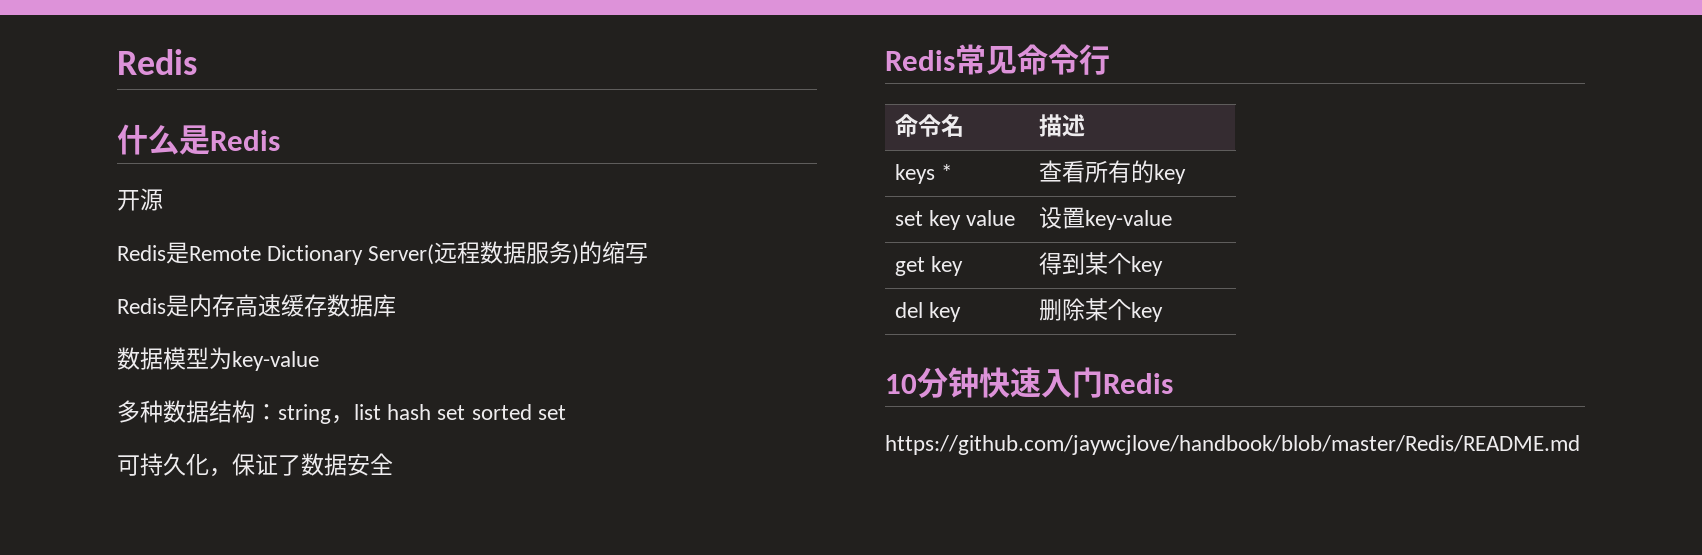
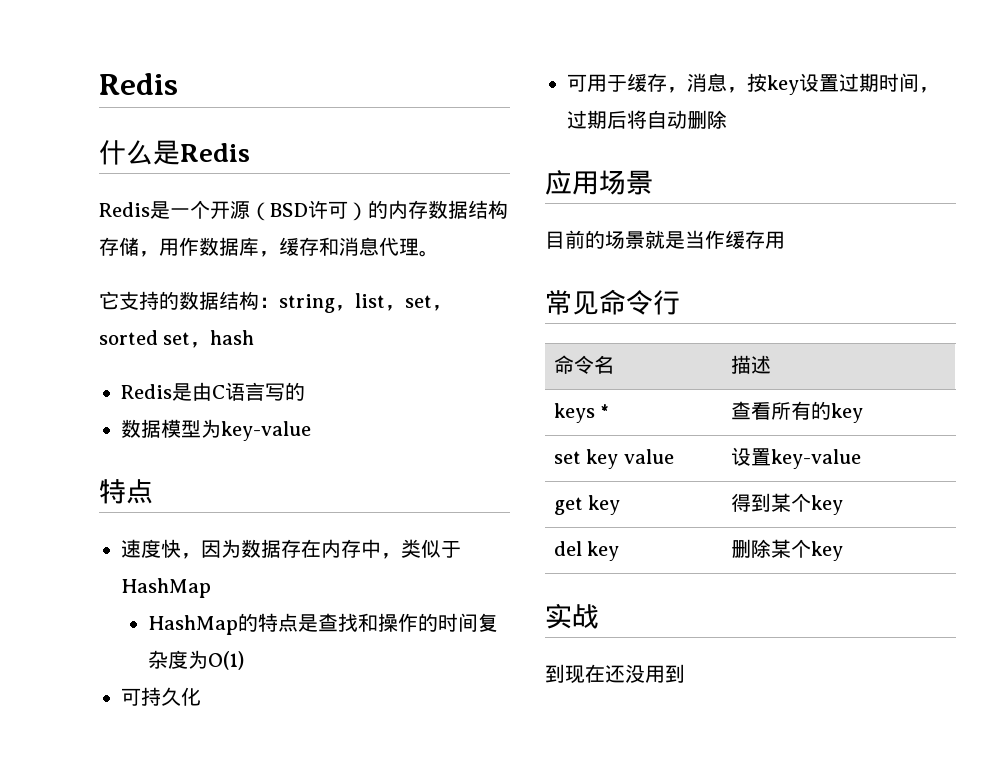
- 开源
- Redis是Remote Dictionary Server(远程数据服务)的缩写
- Redis是内存高速缓存数据库
+ Redis是一个开源（BSD许可）的内存数据结构存储，用作数据库，缓存和消息代理。
+ 它支持的数据结构：string，list，set，sorted set，hash
+ Redis是由C语言写的
  数据模型为key-value
- 多种数据结构：string，list hash set sorted set
- 可持久化，保证了数据安全
- Redis常见命令行
+ 特点
+ 速度快，因为数据存在内存中，类似于HashMap
+ HashMap的特点是查找和操作的时间复杂度为O(1)
+ 可持久化
+ 可用于缓存，消息，按key设置过期时间，过期后将自动删除
+ 应用场景
+ 目前的场景就是当作缓存用
+ 常见命令行
- 10分钟快速入门Redis
- https://github.com/jaywcjlove/handbook/blob/master/Redis/README.md
+ 实战
+ 到现在还没用到

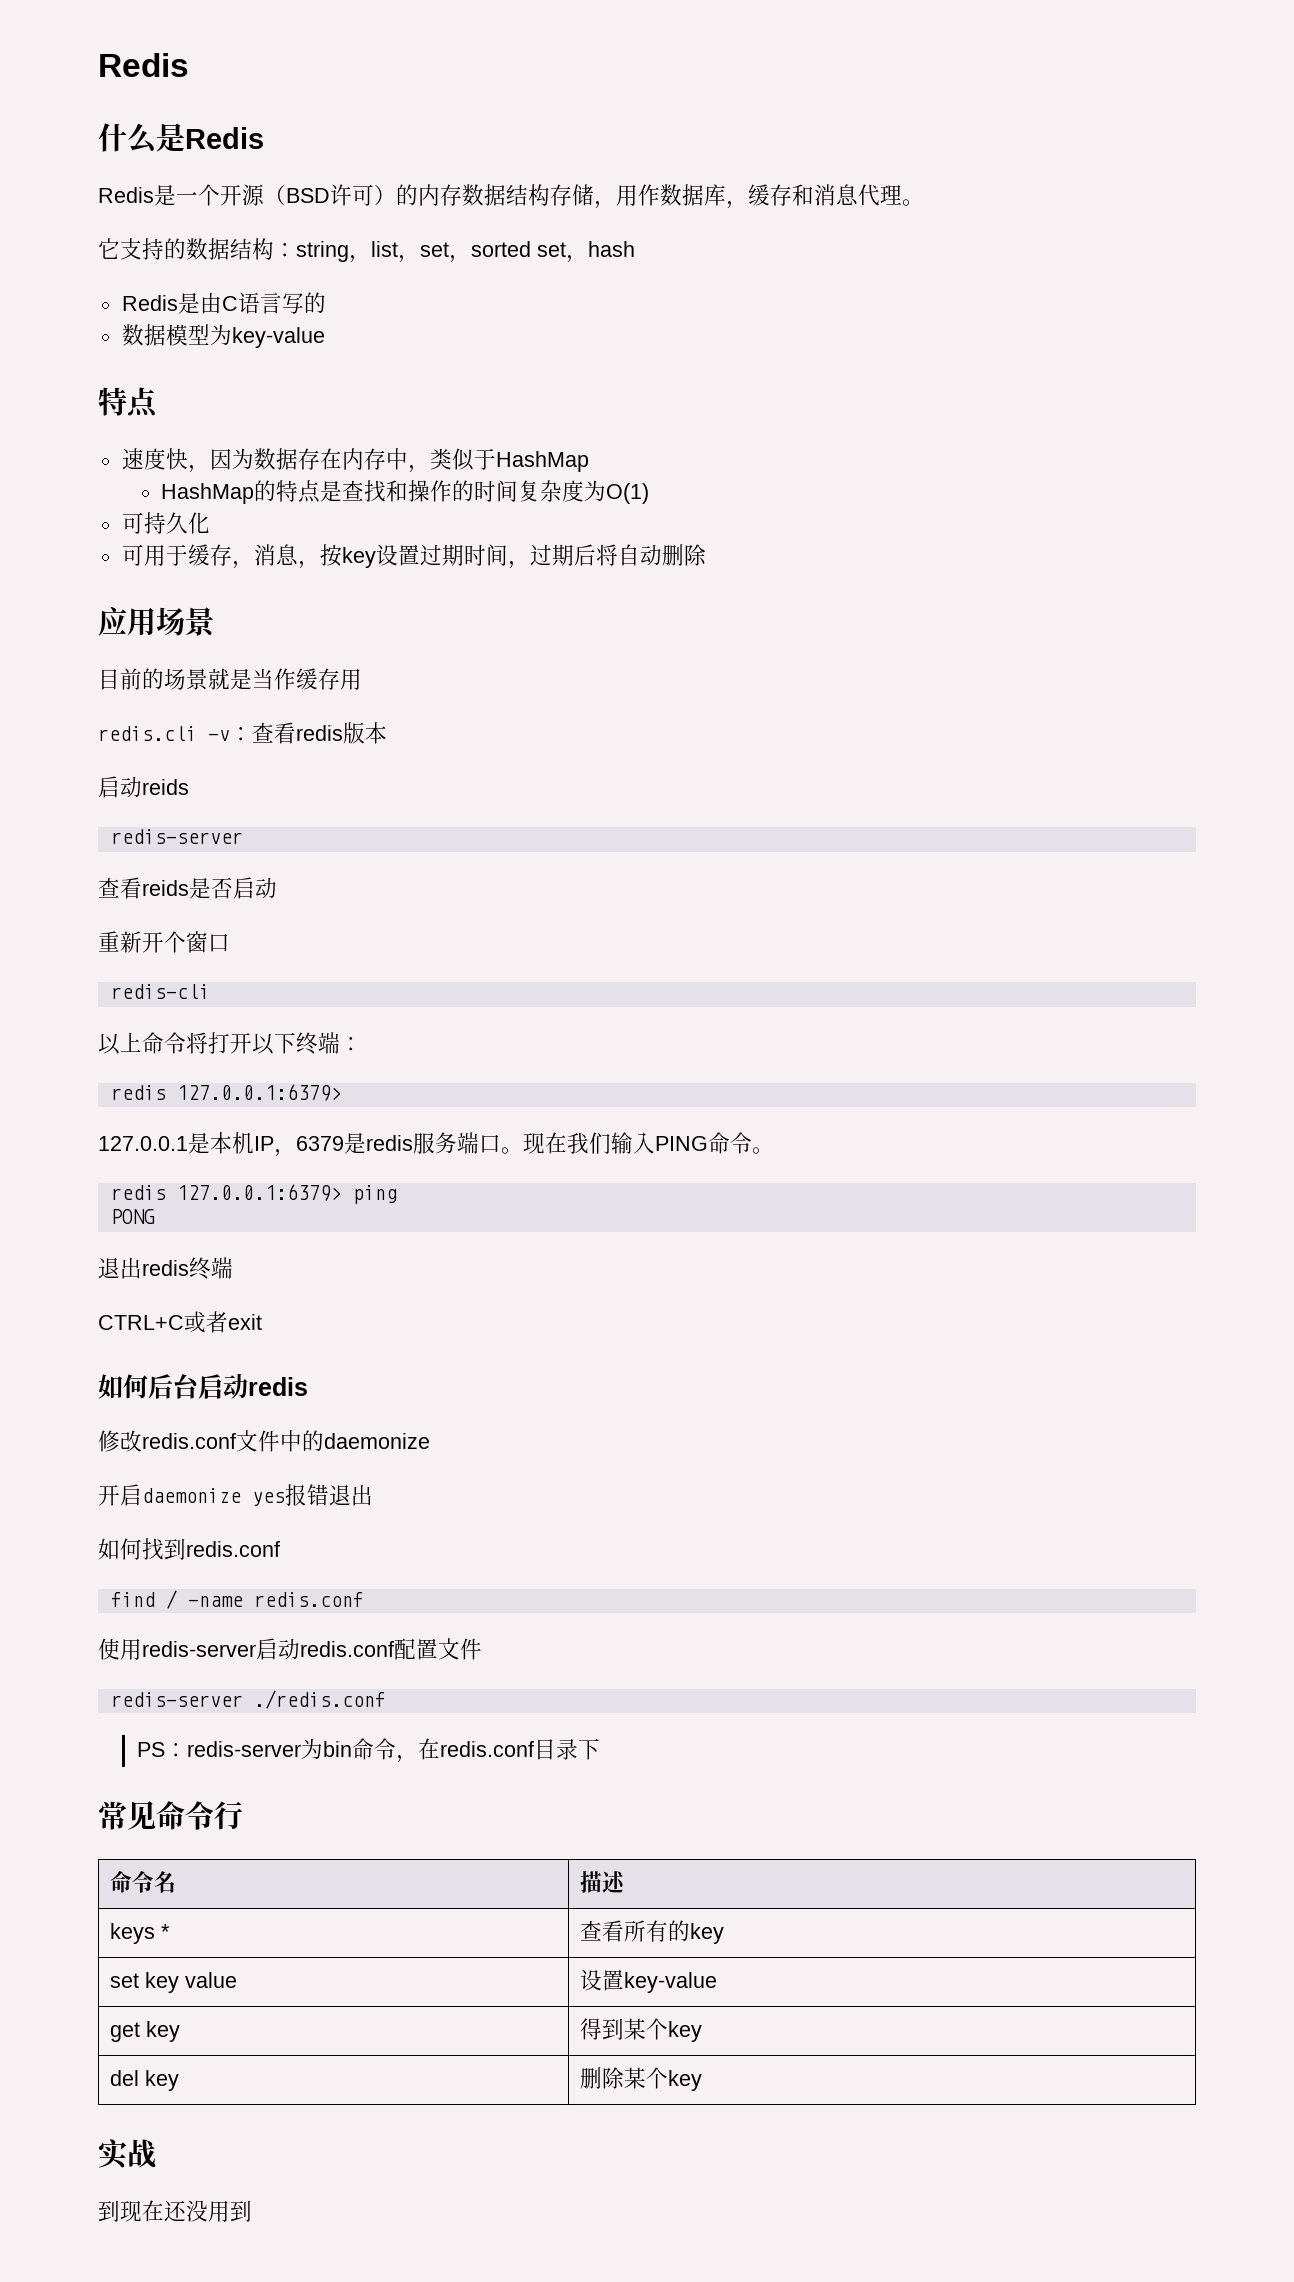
+ redis.cli -v：查看redis版本
+ 启动reids
+ redis-server
+ 查看reids是否启动
+ 重新开个窗口
+ redis-cli
+ 以上命令将打开以下终端：
+ redis 127.0.0.1:6379>
+ 127.0.0.1是本机IP，6379是redis服务端口。现在我们输入PING命令。
+ redis 127.0.0.1:6379> ping
+ PONG
+ 退出redis终端
+ CTRL+C或者exit
+ 如何后台启动redis
+ 修改redis.conf文件中的daemonize
+ 开启daemonize yes报错退出
+ 如何找到redis.conf
+ find / -name redis.conf
+ 使用redis-server启动redis.conf配置文件
+ redis-server ./redis.conf
+ PS：redis-server为bin命令，在redis.conf目录下

